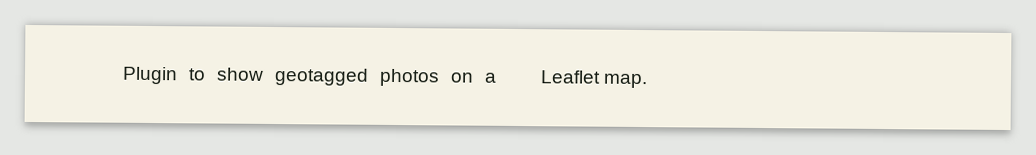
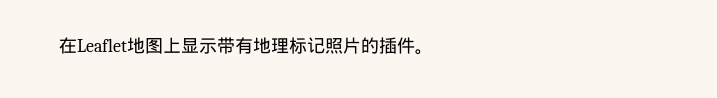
- Plugin to show geotagged photos on a Leaflet map.
+ 在Leaflet地图上显示带有地理标记照片的插件。

